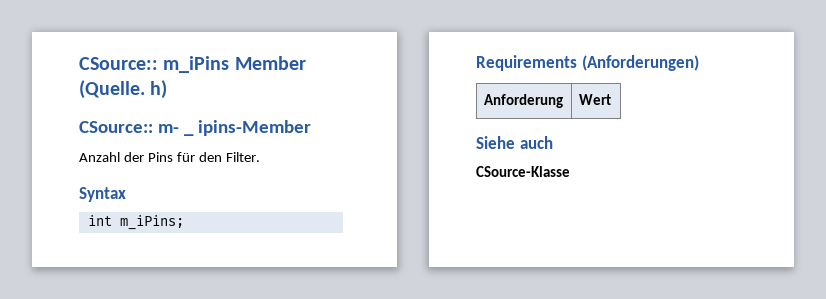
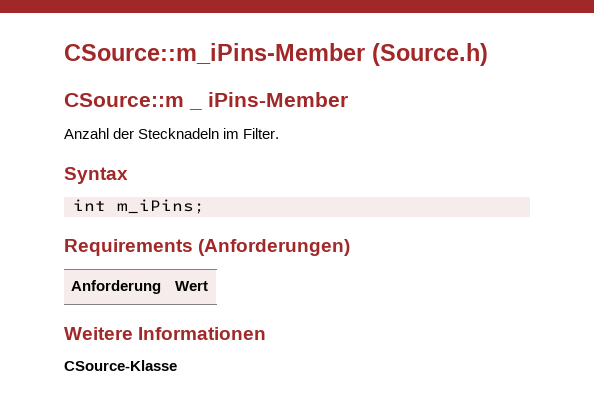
- CSource:: m_iPins Member (Quelle. h)
- CSource:: m- _ ipins-Member
+ CSource::m_iPins-Member (Source.h)
+ CSource::m _ iPins-Member
- Anzahl der Pins für den Filter.
+ Anzahl der Stecknadeln im Filter.
- Siehe auch
+ Weitere Informationen

